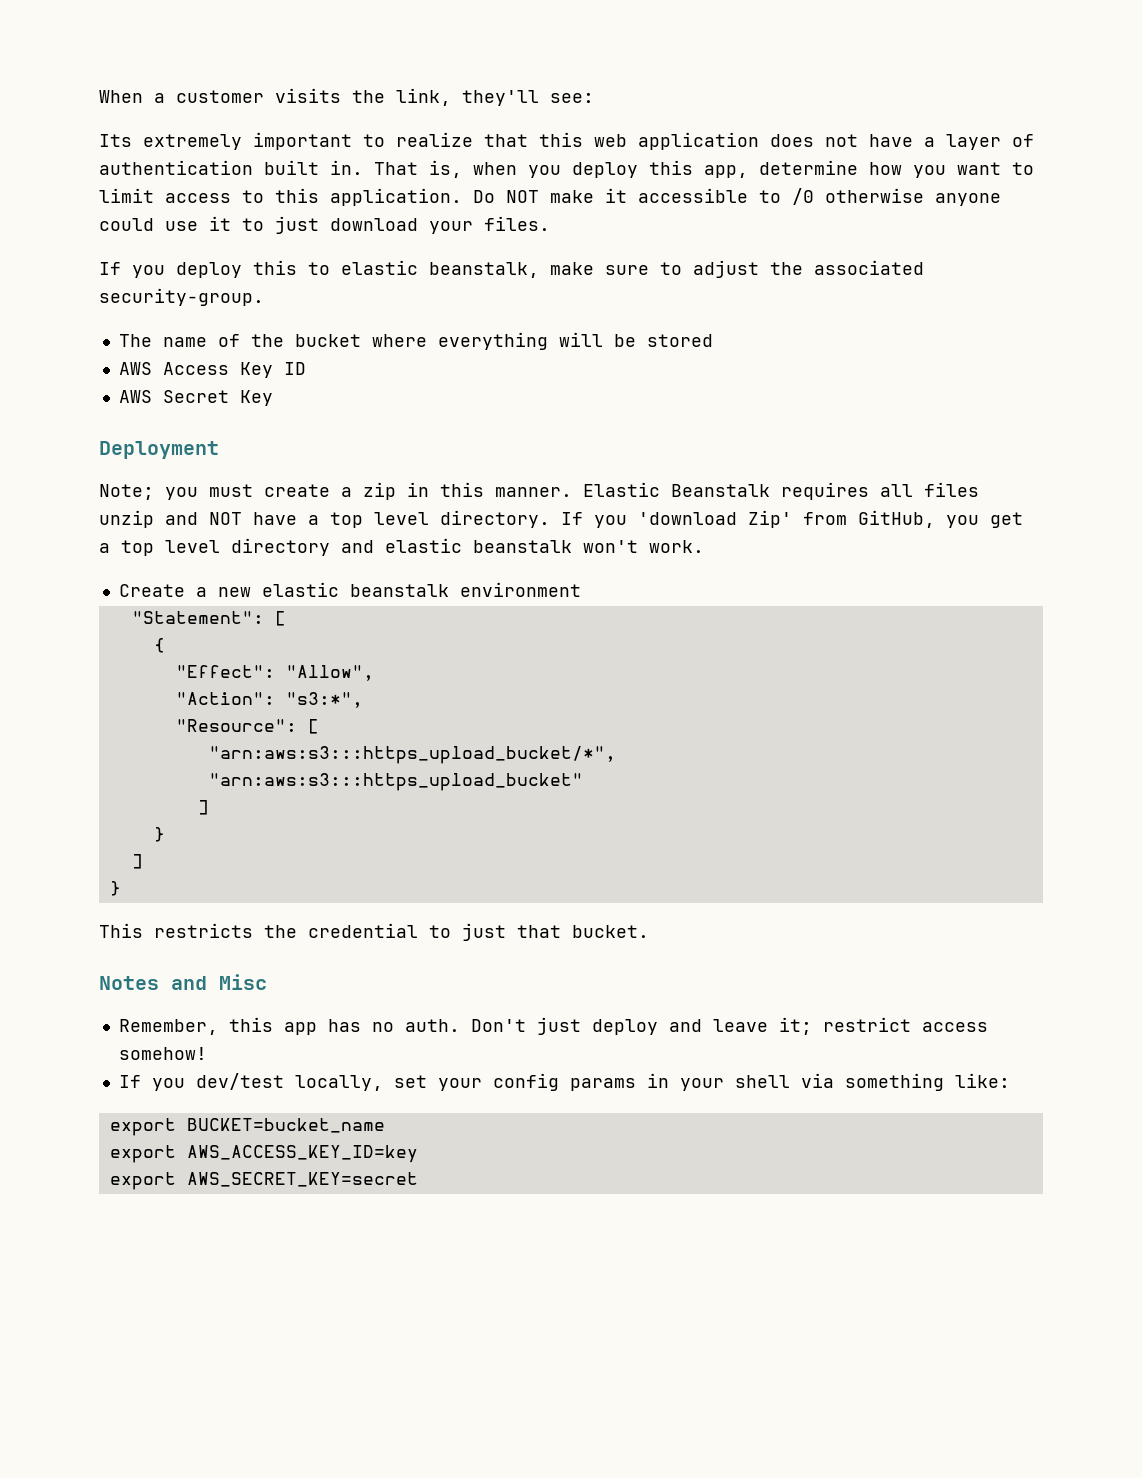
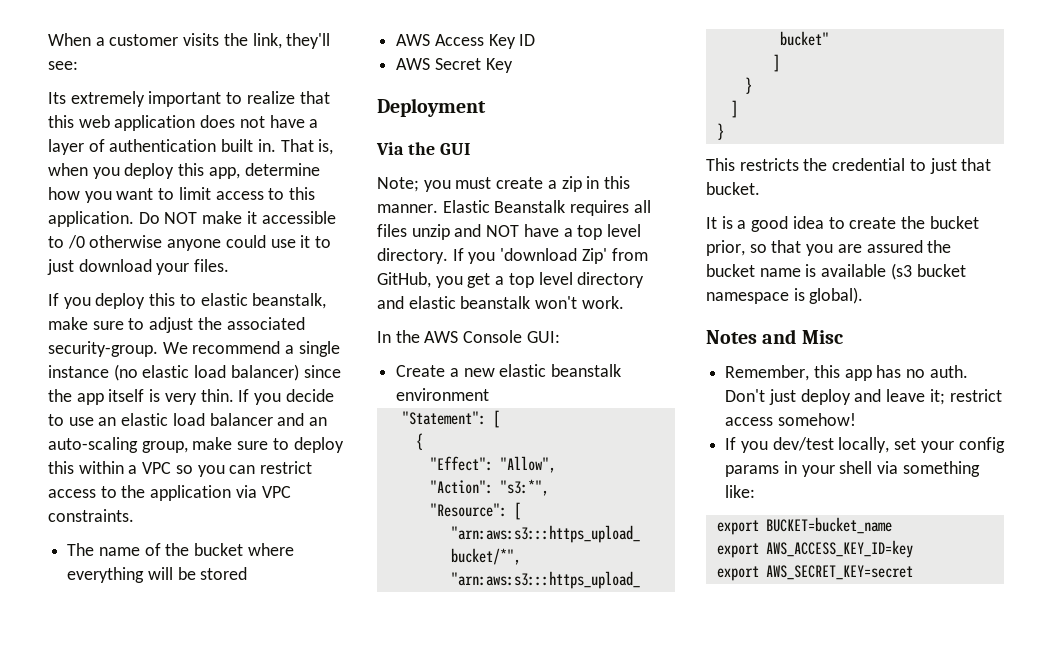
+ We recommend a single instance (no elastic load balancer) since the app itself is very thin. If you decide to use an elastic load balancer and an auto-scaling group, make sure to deploy this within a VPC so you can restrict access to the application via VPC constraints.
+ Via the GUI
+ In the AWS Console GUI:
+ It is a good idea to create the bucket prior, so that you are assured the bucket name is available (s3 bucket namespace is global).

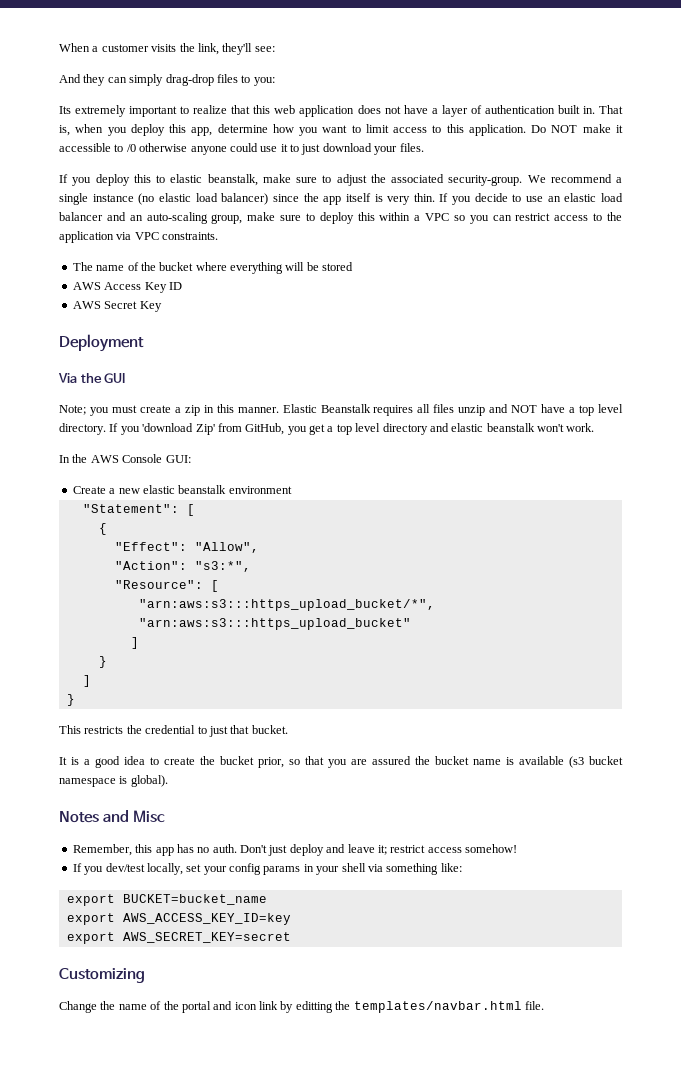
+ And they can simply drag-drop files to you:
+ Customizing
+ Change the name of the portal and icon link by editting the templates/navbar.html file.

